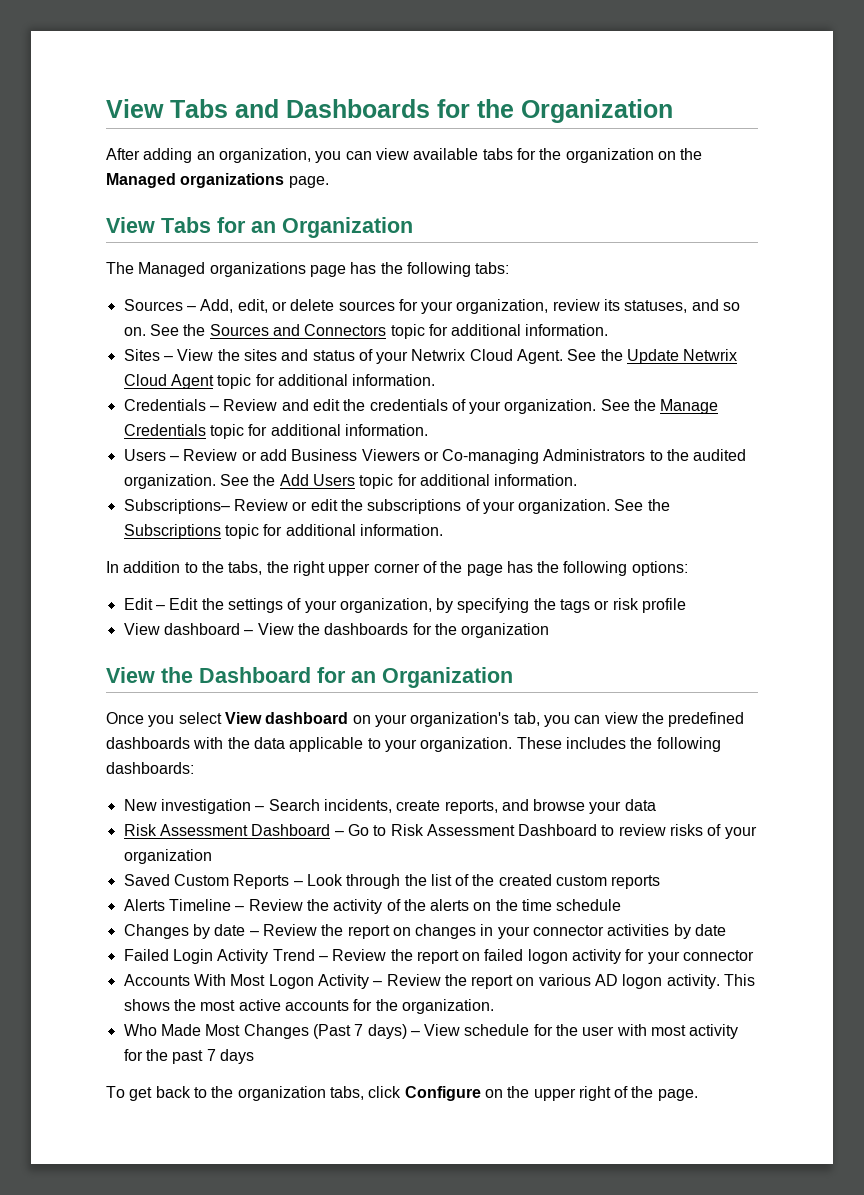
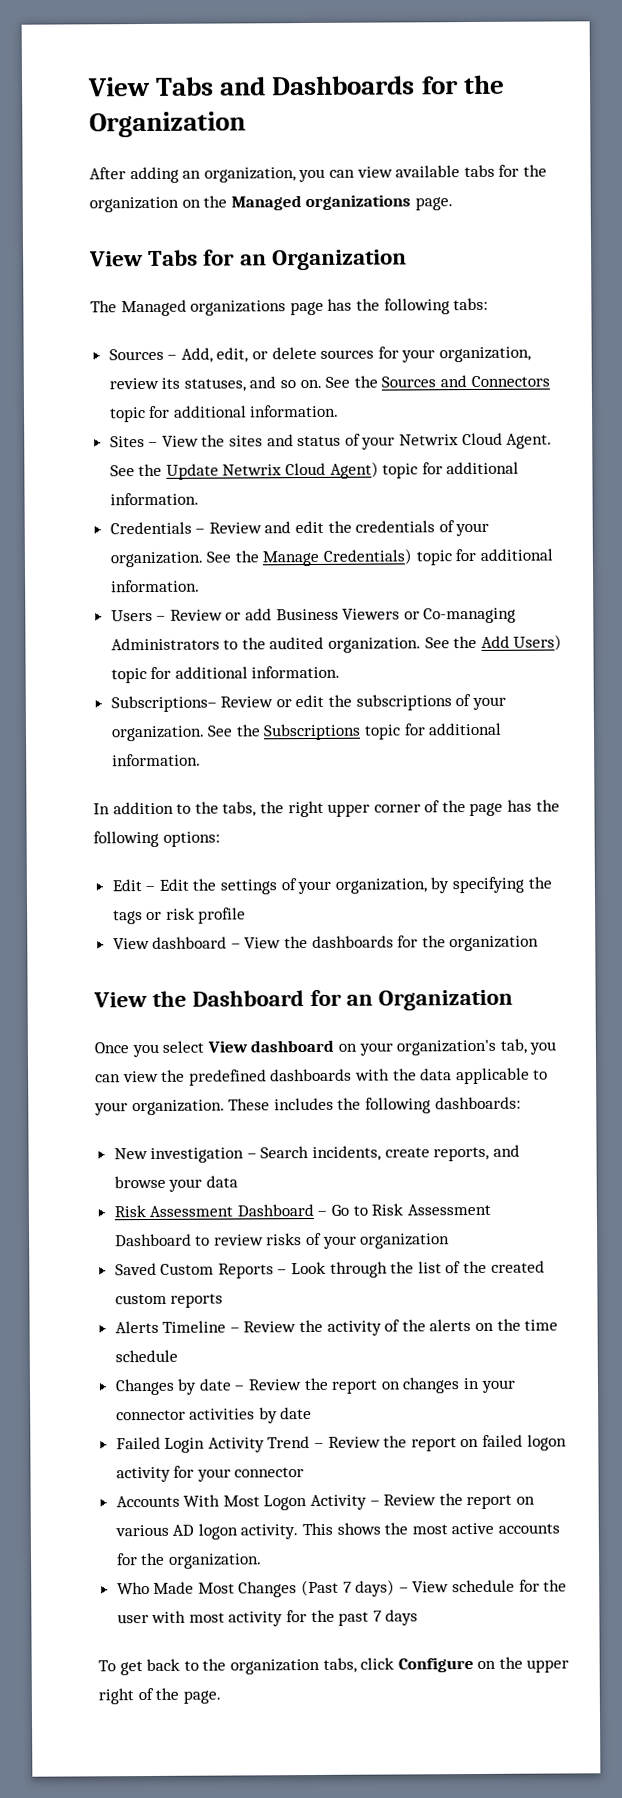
- See the Update Netwrix Cloud Agent topic for additional information.
+ See the Update Netwrix Cloud Agent) topic for additional information.
- See the Manage Credentials topic for additional information.
+ See the Manage Credentials) topic for additional information.
- See the Add Users topic for additional information.
+ See the Add Users) topic for additional information.

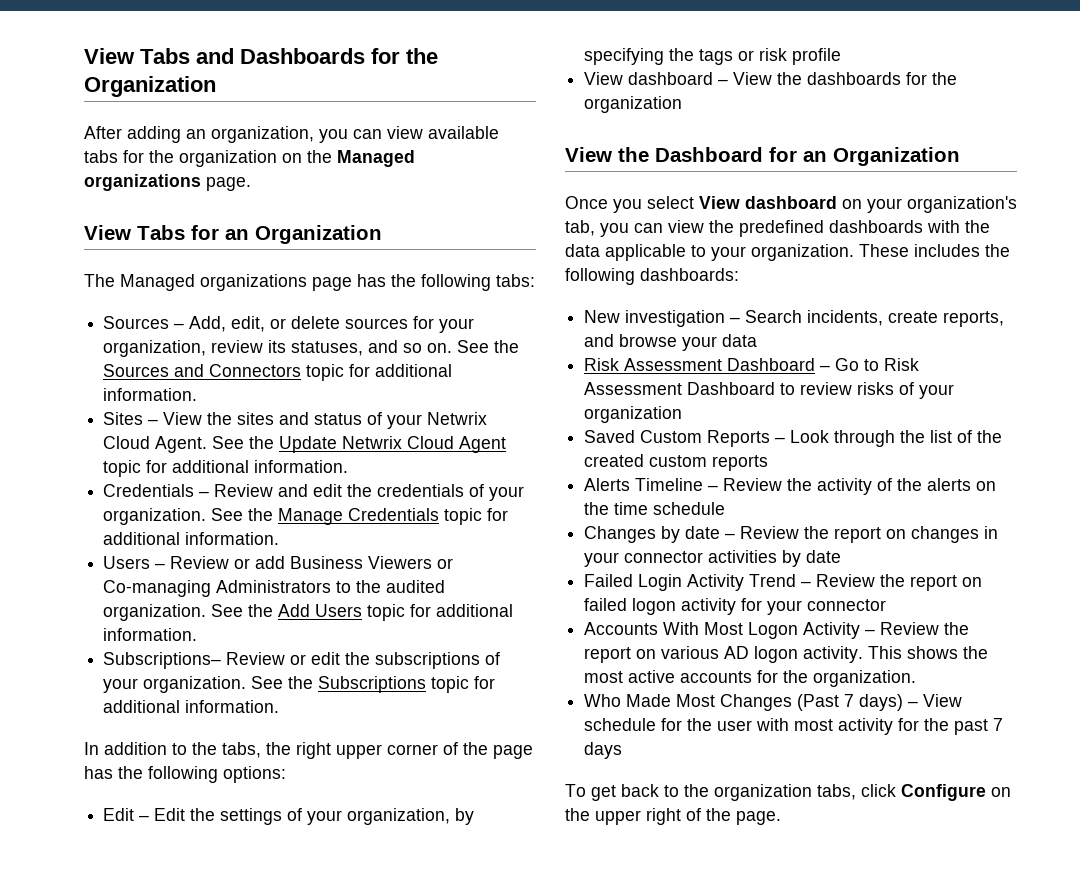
- See the Update Netwrix Cloud Agent) topic for additional information.
+ See the Update Netwrix Cloud Agent topic for additional information.
- See the Manage Credentials) topic for additional information.
+ See the Manage Credentials topic for additional information.
- See the Add Users) topic for additional information.
+ See the Add Users topic for additional information.

